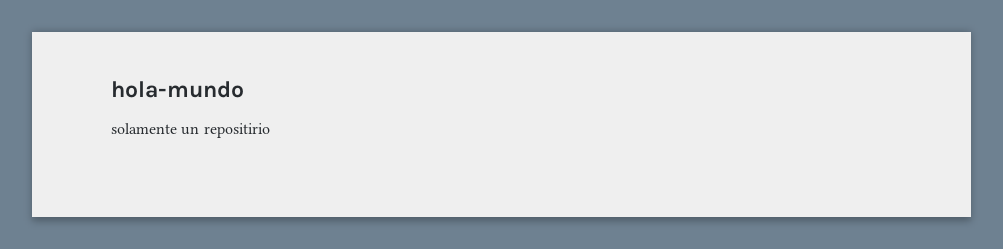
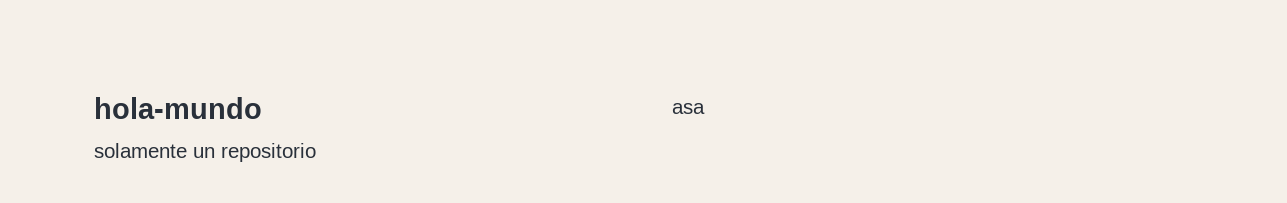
- solamente un repositirio
+ solamente un repositorio
+ asa

